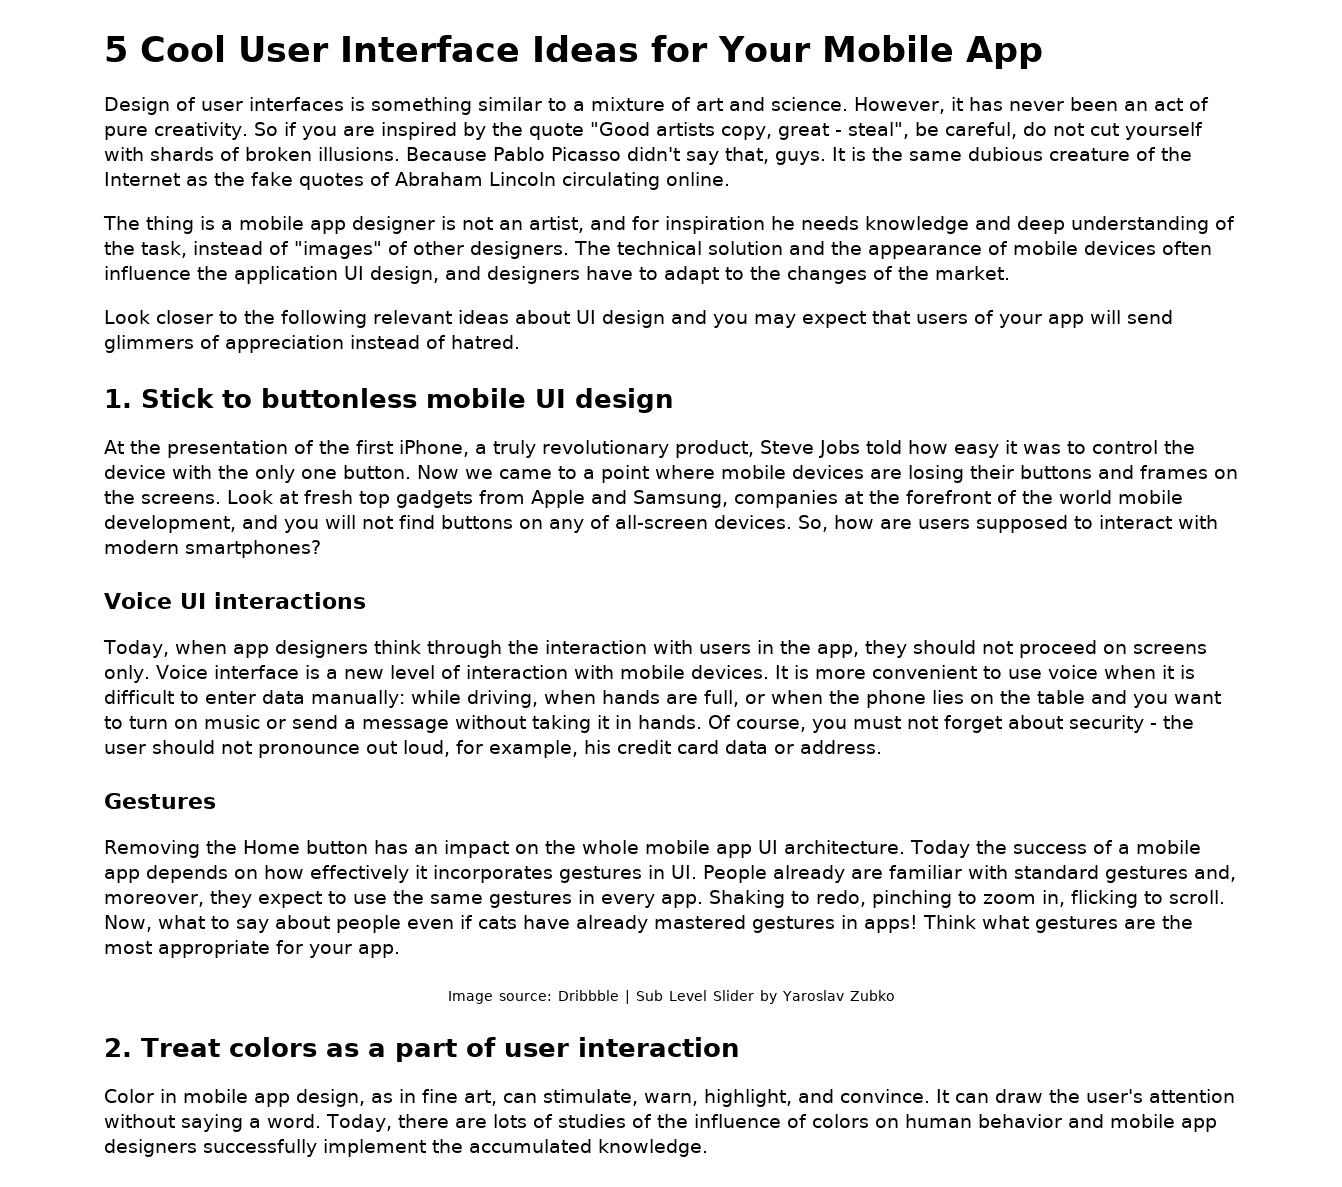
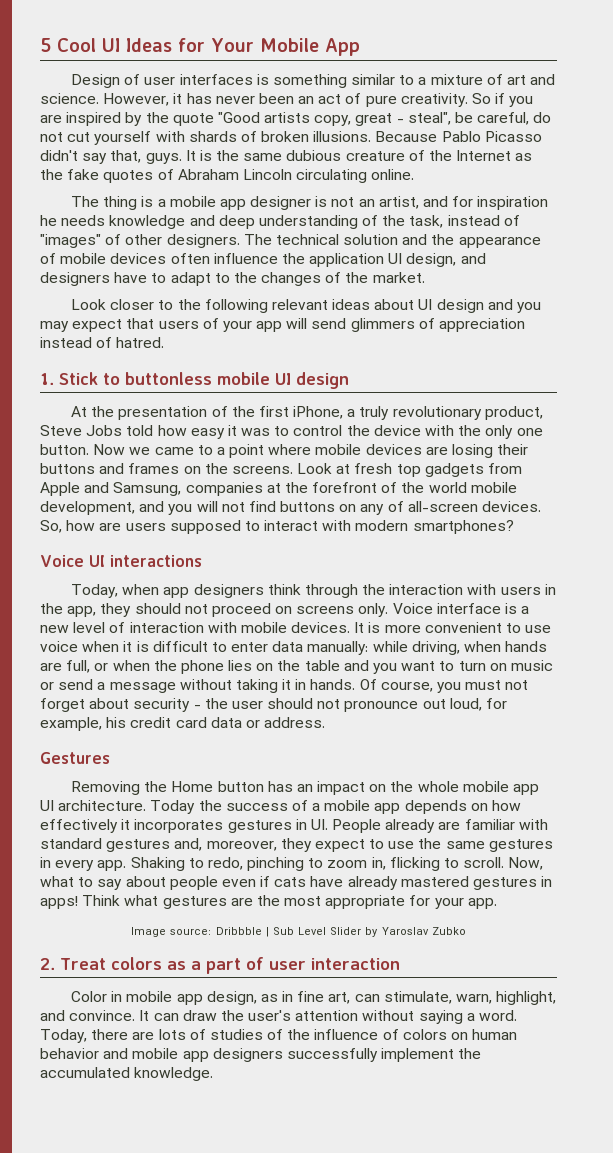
- 5 Cool User Interface Ideas for Your Mobile App
+ 5 Cool UI Ideas for Your Mobile App

